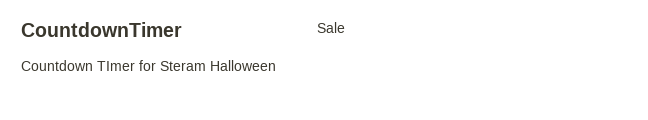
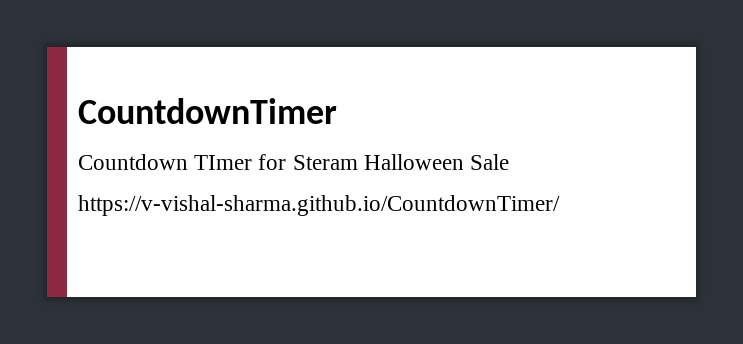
+ https://v-vishal-sharma.github.io/CountdownTimer/

